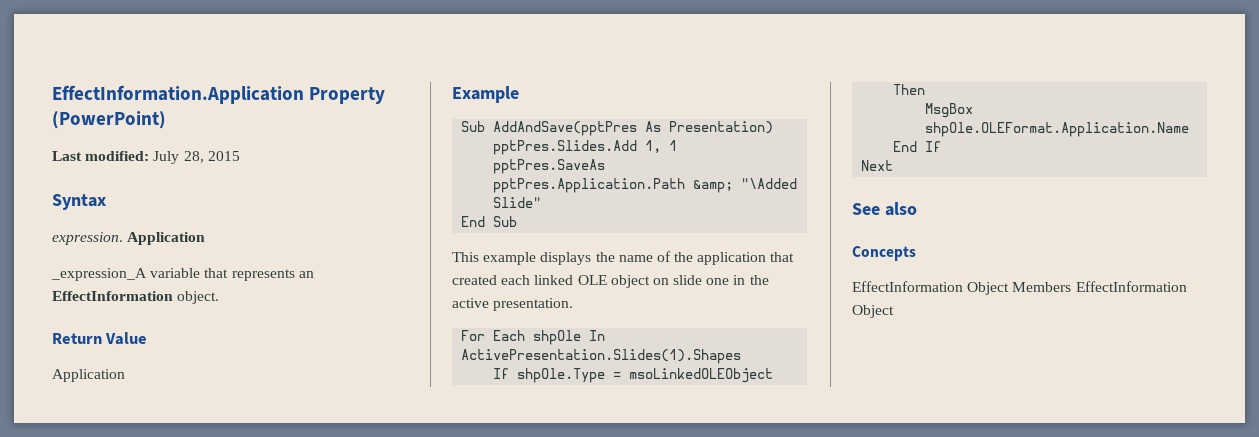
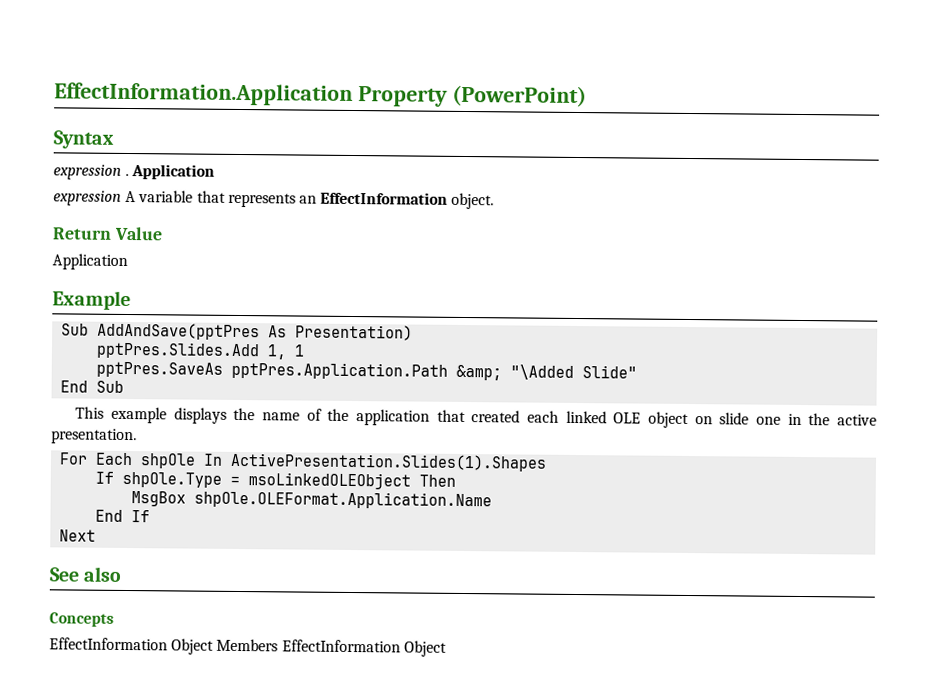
- Last modified: July 28, 2015
- expression. Application
- _expression_A variable that represents an EffectInformation object.
+ expression . Application
+ expression A variable that represents an EffectInformation object.

